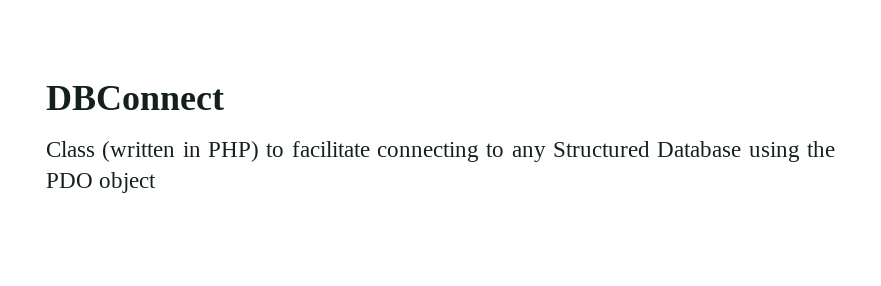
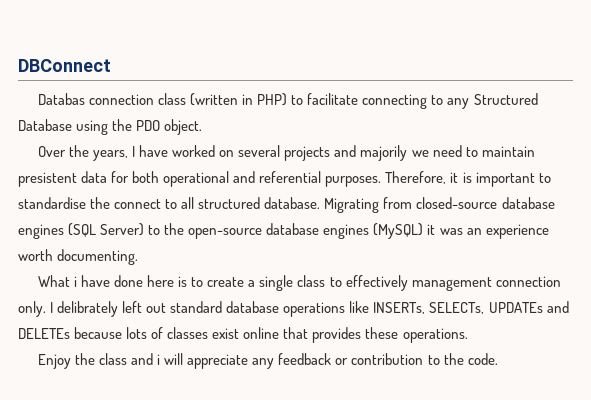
- Class (written in PHP) to facilitate connecting to any Structured Database using the PDO object
+ Databas connection class (written in PHP) to facilitate connecting to any Structured Database using the PDO object.
+ Over the years, I have worked on several projects and majorily we need to maintain presistent data for both operational and referential purposes. Therefore, it is important to standardise the connect to all structured database. Migrating from closed-source database engines (SQL Server) to the open-source database engines (MySQL) it was an experience worth documenting.
+ What i have done here is to create a single class to effectively management connection only. I delibrately left out standard database operations like INSERTs, SELECTs, UPDATEs and DELETEs because lots of classes exist online that provides these operations.
+ Enjoy the class and i will appreciate any feedback or contribution to the code.

